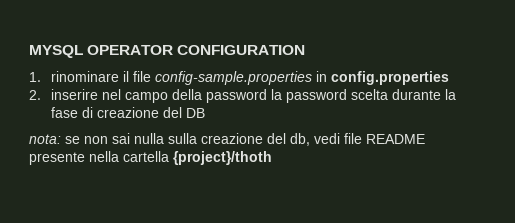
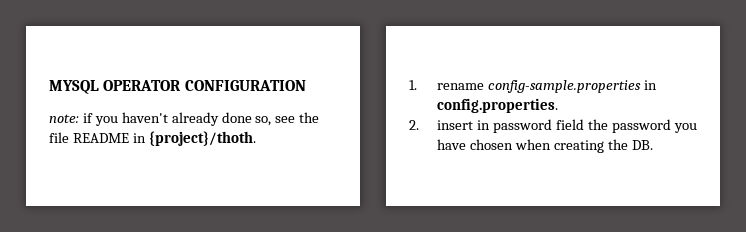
- 1. rinominare il file config-sample.properties in config.properties
+ note: if you haven't already done so, see the file README in {project}/thoth.
+ 1. rename config-sample.properties in config.properties.
- 2. inserire nel campo della password la password scelta durante la fase di creazione del DB
- nota: se non sai nulla sulla creazione del db, vedi file README presente nella cartella {project}/thoth
+ 2. insert in password field the password you have chosen when creating the DB.

